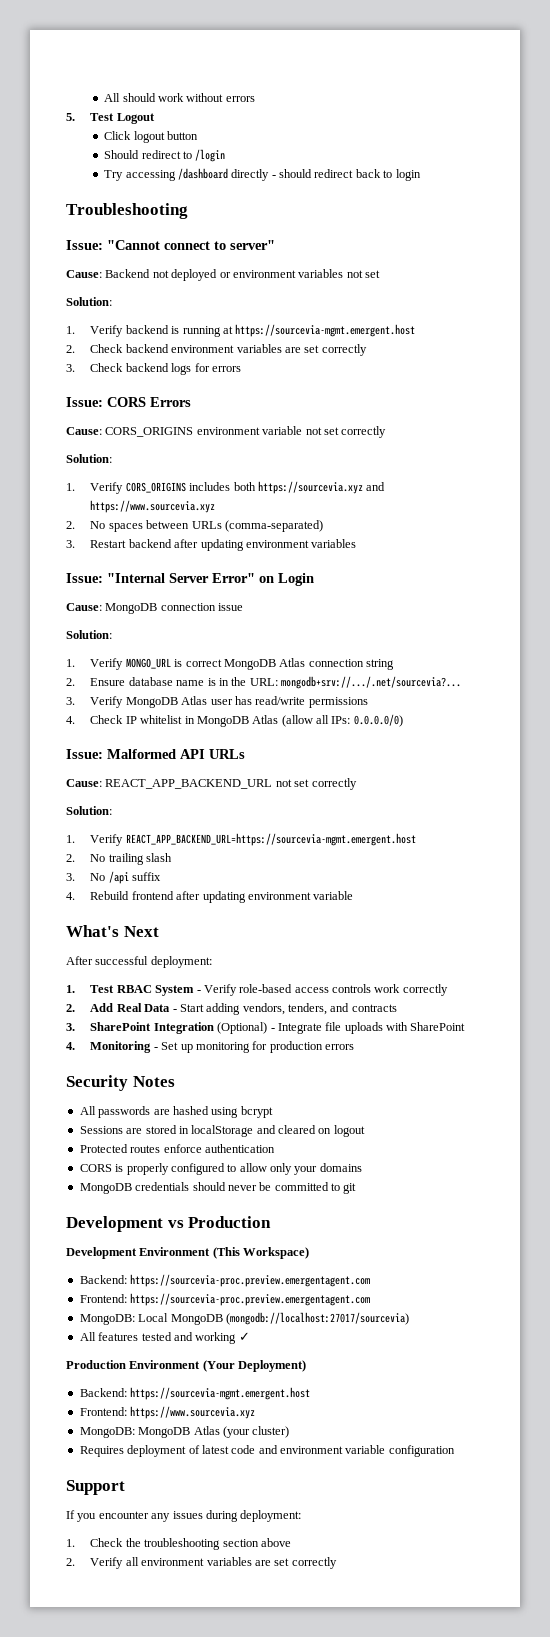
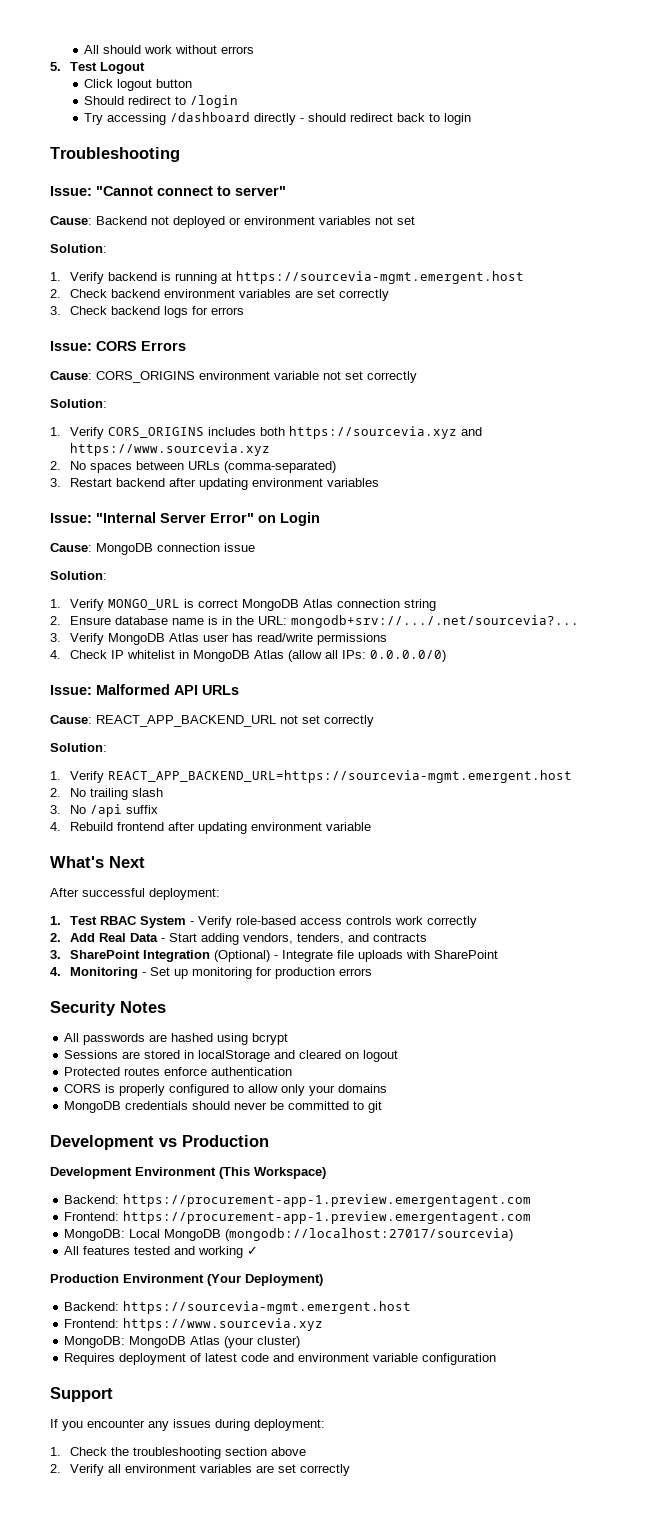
- Backend: https://sourcevia-proc.preview.emergentagent.com
- Frontend: https://sourcevia-proc.preview.emergentagent.com
+ Backend: https://procurement-app-1.preview.emergentagent.com
+ Frontend: https://procurement-app-1.preview.emergentagent.com

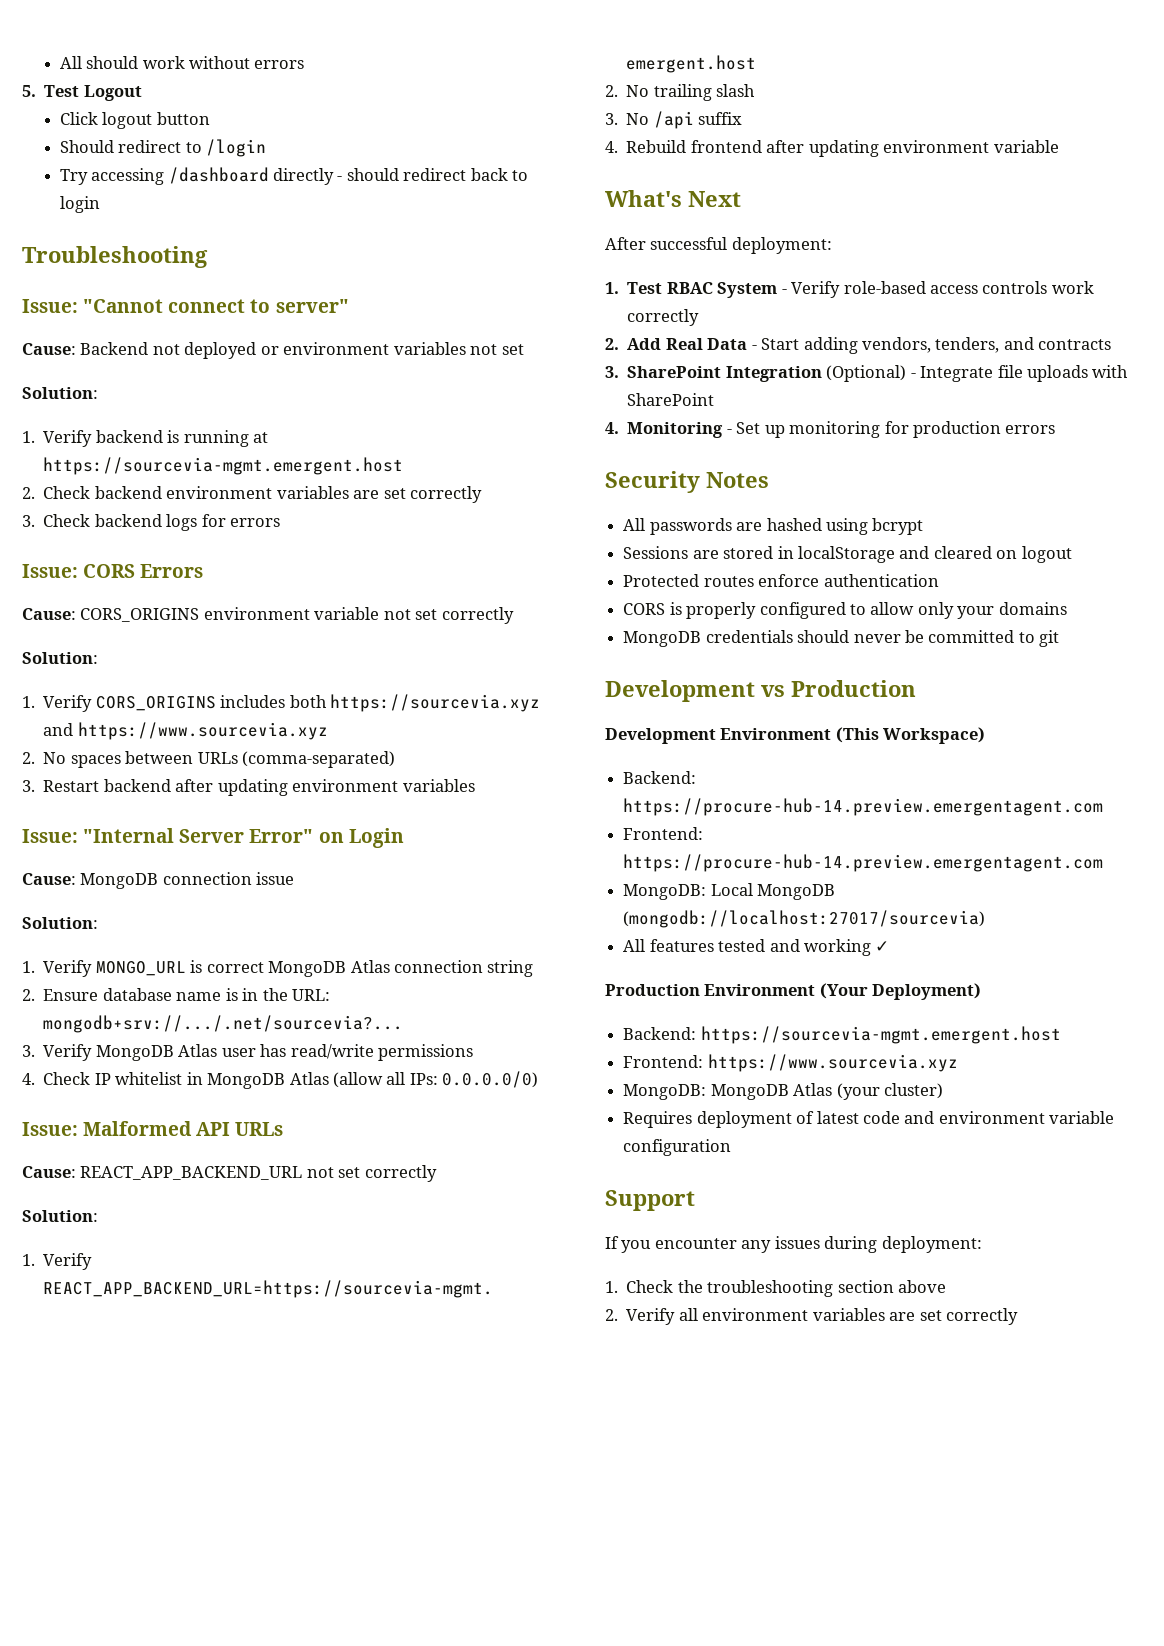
- Backend: https://procurement-app-1.preview.emergentagent.com
- Frontend: https://procurement-app-1.preview.emergentagent.com
+ Backend: https://procure-hub-14.preview.emergentagent.com
+ Frontend: https://procure-hub-14.preview.emergentagent.com

